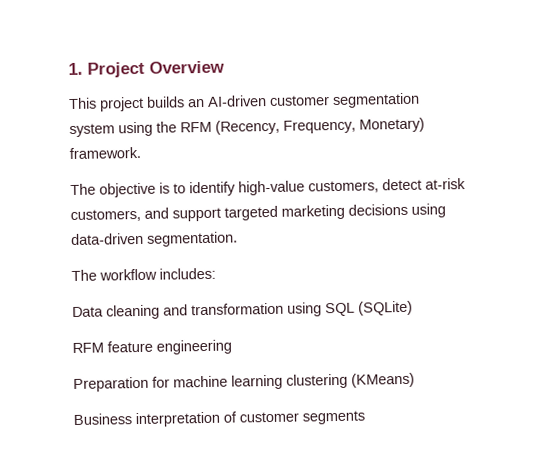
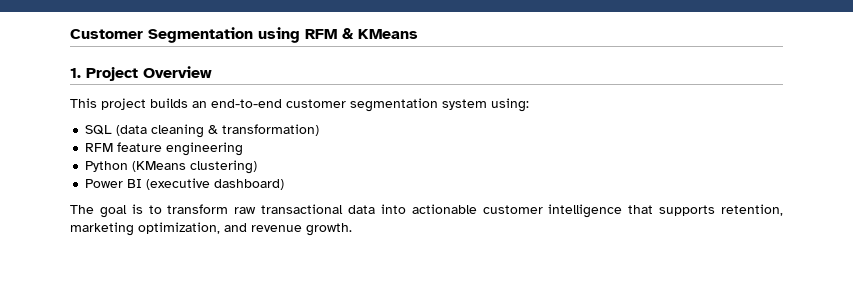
+ Customer Segmentation using RFM & KMeans
- This project builds an AI-driven customer segmentation system using the RFM (Recency, Frequency, Monetary) framework.
- The objective is to identify high-value customers, detect at-risk customers, and support targeted marketing decisions using data-driven segmentation.
- The workflow includes:
- Data cleaning and transformation using SQL (SQLite)
+ This project builds an end-to-end customer segmentation system using:
+ SQL (data cleaning & transformation)
  RFM feature engineering
- Preparation for machine learning clustering (KMeans)
- Business interpretation of customer segments
+ Python (KMeans clustering)
+ Power BI (executive dashboard)
+ The goal is to transform raw transactional data into actionable customer intelligence that supports retention, marketing optimization, and revenue growth.

